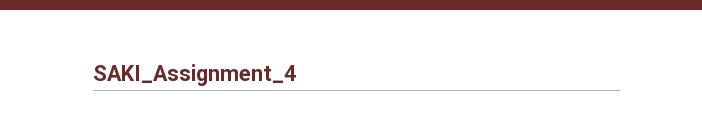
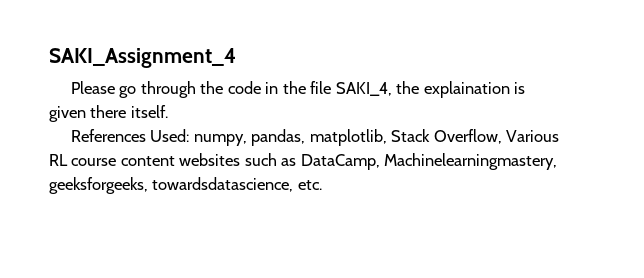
+ Please go through the code in the file SAKI_4, the explaination is given there itself.
+ References Used: numpy, pandas, matplotlib, Stack Overflow, Various RL course content websites such as DataCamp, Machinelearningmastery, geeksforgeeks, towardsdatascience, etc.

